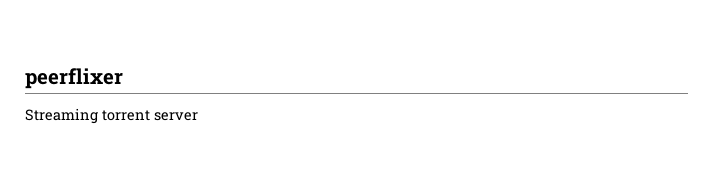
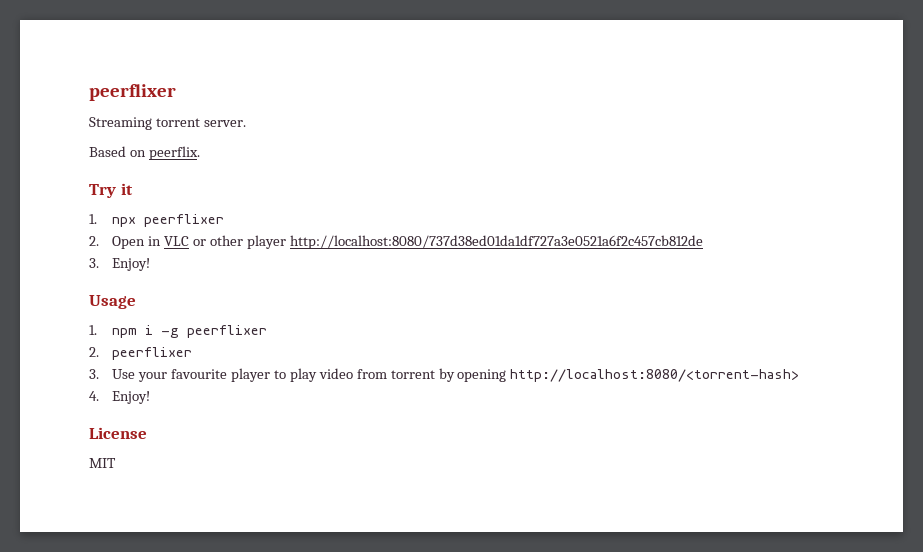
- Streaming torrent server
+ Streaming torrent server.
+ Based on peerflix.
+ Try it
+ 1. npx peerflixer
+ 2. Open in VLC or other player http://localhost:8080/737d38ed01da1df727a3e0521a6f2c457cb812de
+ 3. Enjoy!
+ Usage
+ 1. npm i -g peerflixer
+ 2. peerflixer
+ 3. Use your favourite player to play video from torrent by opening http://localhost:8080/<torrent-hash>
+ 4. Enjoy!
+ License
+ MIT

